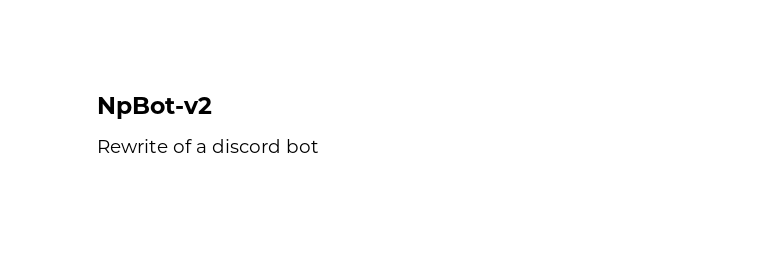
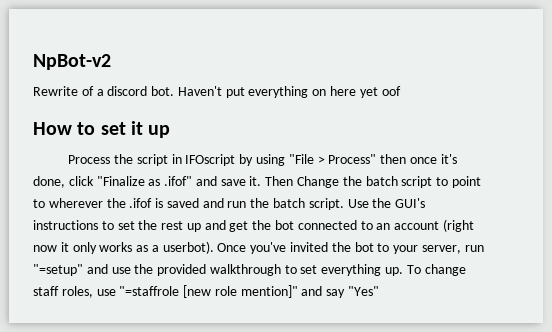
- Rewrite of a discord bot
+ Rewrite of a discord bot. Haven't put everything on here yet oof
+ How to set it up
+ Process the script in IFOscript by using "File > Process" then once it's done, click "Finalize as .ifof" and save it. Then Change the batch script to point to wherever the .ifof is saved and run the batch script. Use the GUI's instructions to set the rest up and get the bot connected to an account (right now it only works as a userbot). Once you've invited the bot to your server, run "=setup" and use the provided walkthrough to set everything up. To change staff roles, use "=staffrole [new role mention]" and say "Yes"

